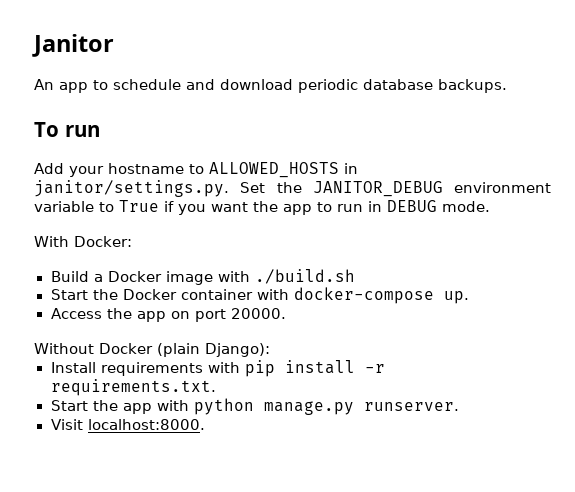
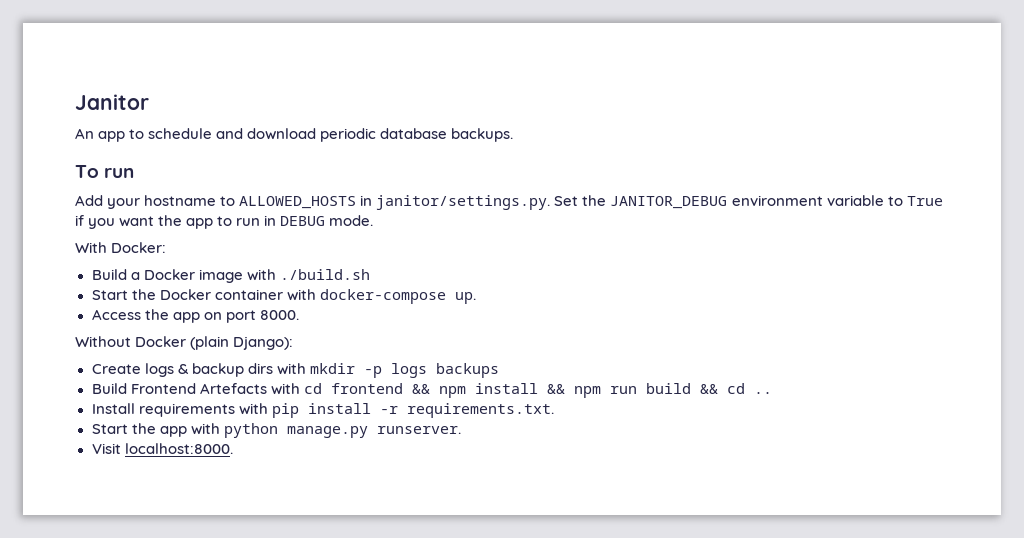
- Access the app on port 20000.
+ Access the app on port 8000.
+ Create logs & backup dirs with mkdir -p logs backups
+ Build Frontend Artefacts with cd frontend && npm install && npm run build && cd ..

